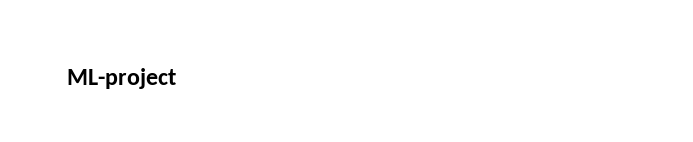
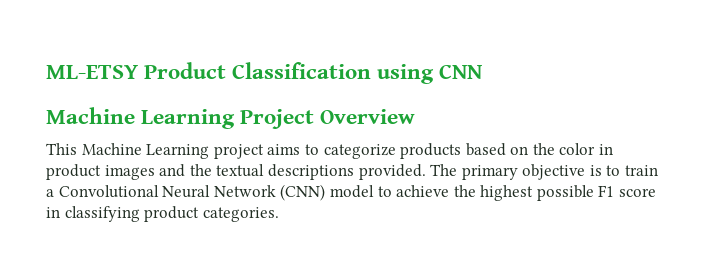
- ML-project
+ ML-ETSY Product Classification using CNN
+ Machine Learning Project Overview
+ This Machine Learning project aims to categorize products based on the color in product images and the textual descriptions provided. The primary objective is to train a Convolutional Neural Network (CNN) model to achieve the highest possible F1 score in classifying product categories.

